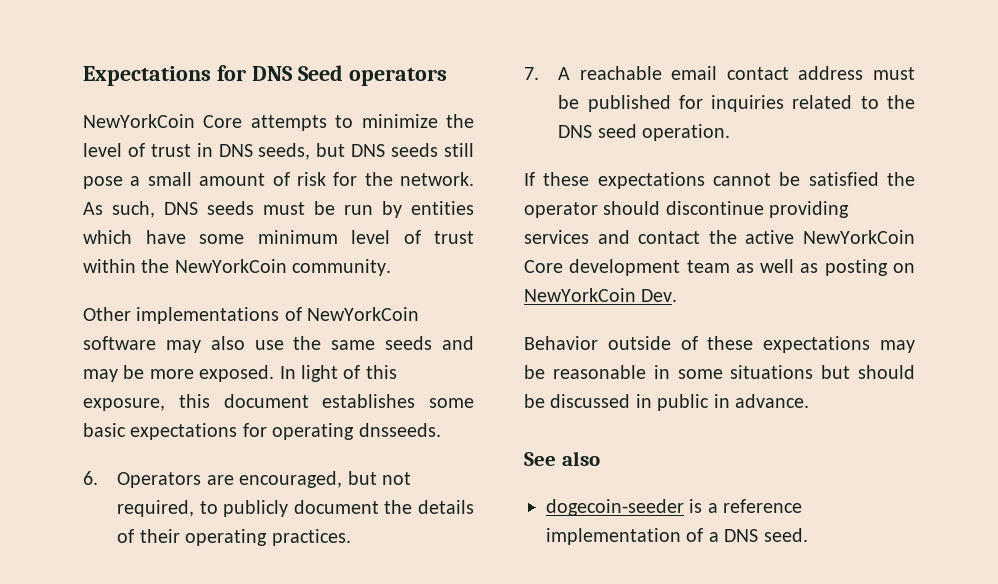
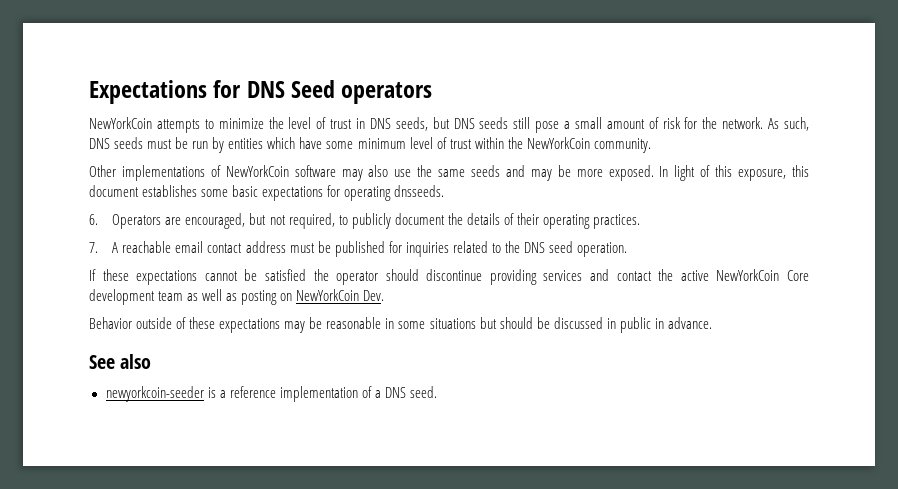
- NewYorkCoin Core attempts to minimize the level of trust in DNS seeds, but DNS seeds still pose a small amount of risk for the network.
+ NewYorkCoin attempts to minimize the level of trust in DNS seeds, but DNS seeds still pose a small amount of risk for the network.
- dogecoin-seeder is a reference implementation of a DNS seed.
+ newyorkcoin-seeder is a reference implementation of a DNS seed.

